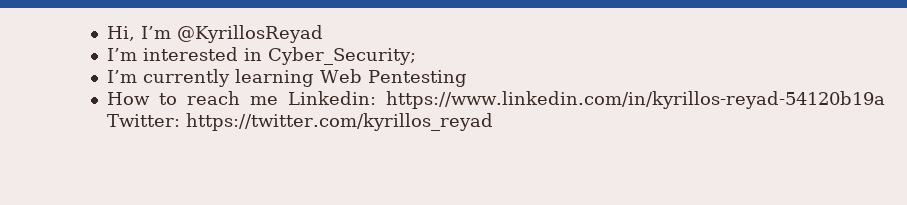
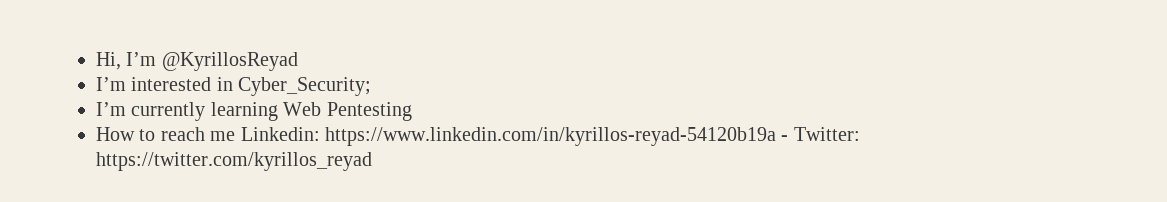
- How to reach me Linkedin: https://www.linkedin.com/in/kyrillos-reyad-54120b19a Twitter: https://twitter.com/kyrillos_reyad
+ How to reach me Linkedin: https://www.linkedin.com/in/kyrillos-reyad-54120b19a - Twitter: https://twitter.com/kyrillos_reyad

